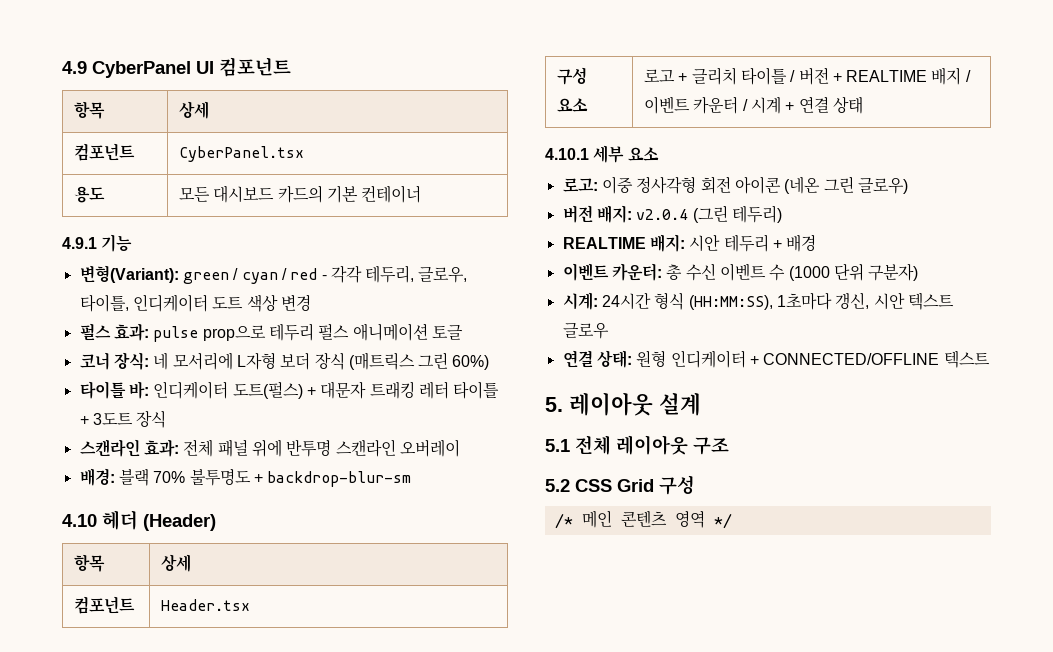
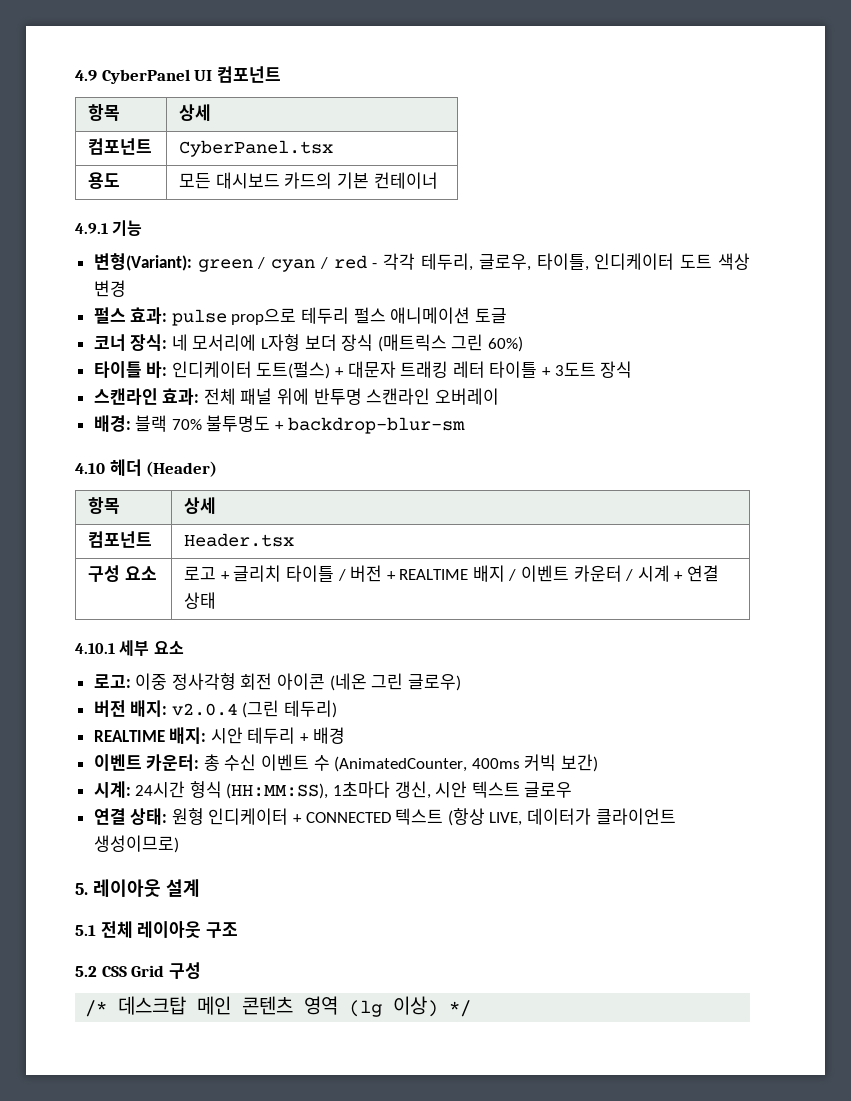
- 이벤트 카운터: 총 수신 이벤트 수 (1000 단위 구분자)
+ 이벤트 카운터: 총 수신 이벤트 수 (AnimatedCounter, 400ms 커빅 보간)
- 연결 상태: 원형 인디케이터 + CONNECTED/OFFLINE 텍스트
+ 연결 상태: 원형 인디케이터 + CONNECTED 텍스트 (항상 LIVE, 데이터가 클라이언트 생성이므로)
- /* 메인 콘텐츠 영역 */
+ /* 데스크탑 메인 콘텐츠 영역 (lg 이상) */

